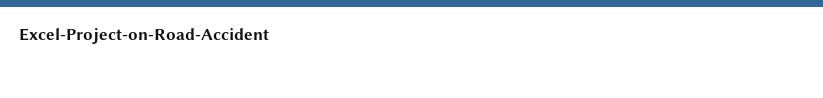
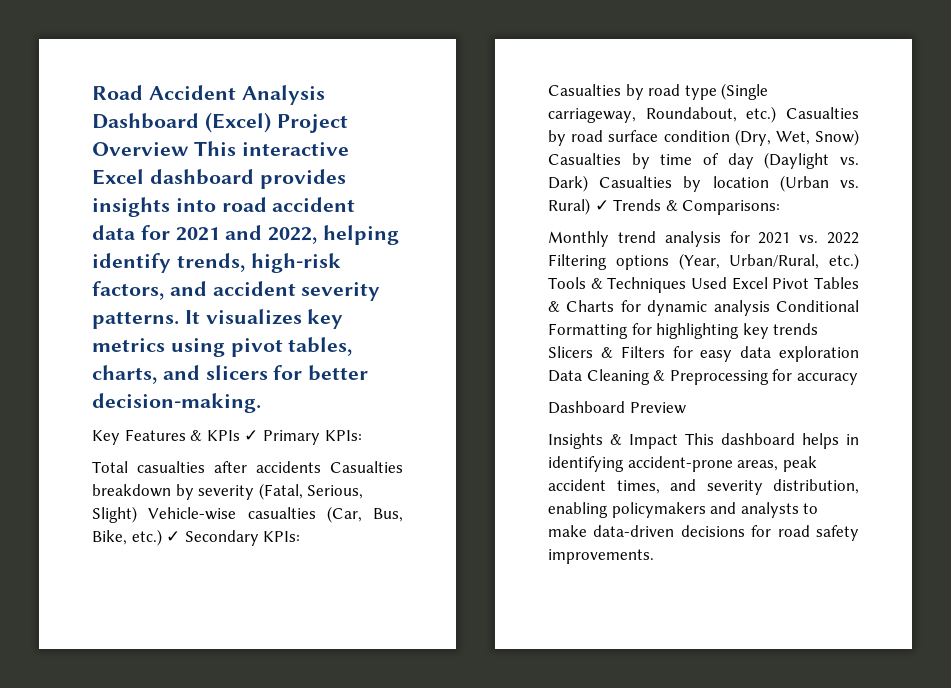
- Excel-Project-on-Road-Accident
+ Road Accident Analysis Dashboard (Excel) Project Overview This interactive Excel dashboard provides insights into road accident data for 2021 and 2022, helping identify trends, high-risk factors, and accident severity patterns. It visualizes key metrics using pivot tables, charts, and slicers for better decision-making.
+ Key Features & KPIs ✓ Primary KPIs:
+ Total casualties after accidents Casualties breakdown by severity (Fatal, Serious, Slight) Vehicle-wise casualties (Car, Bus, Bike, etc.) ✓ Secondary KPIs:
+ Casualties by road type (Single carriageway, Roundabout, etc.) Casualties by road surface condition (Dry, Wet, Snow) Casualties by time of day (Daylight vs. Dark) Casualties by location (Urban vs. Rural) ✓ Trends & Comparisons:
+ Monthly trend analysis for 2021 vs. 2022 Filtering options (Year, Urban/Rural, etc.) Tools & Techniques Used Excel Pivot Tables & Charts for dynamic analysis Conditional Formatting for highlighting key trends Slicers & Filters for easy data exploration Data Cleaning & Preprocessing for accuracy
+ Dashboard Preview
+ Insights & Impact This dashboard helps in identifying accident-prone areas, peak accident times, and severity distribution, enabling policymakers and analysts to make data-driven decisions for road safety improvements.

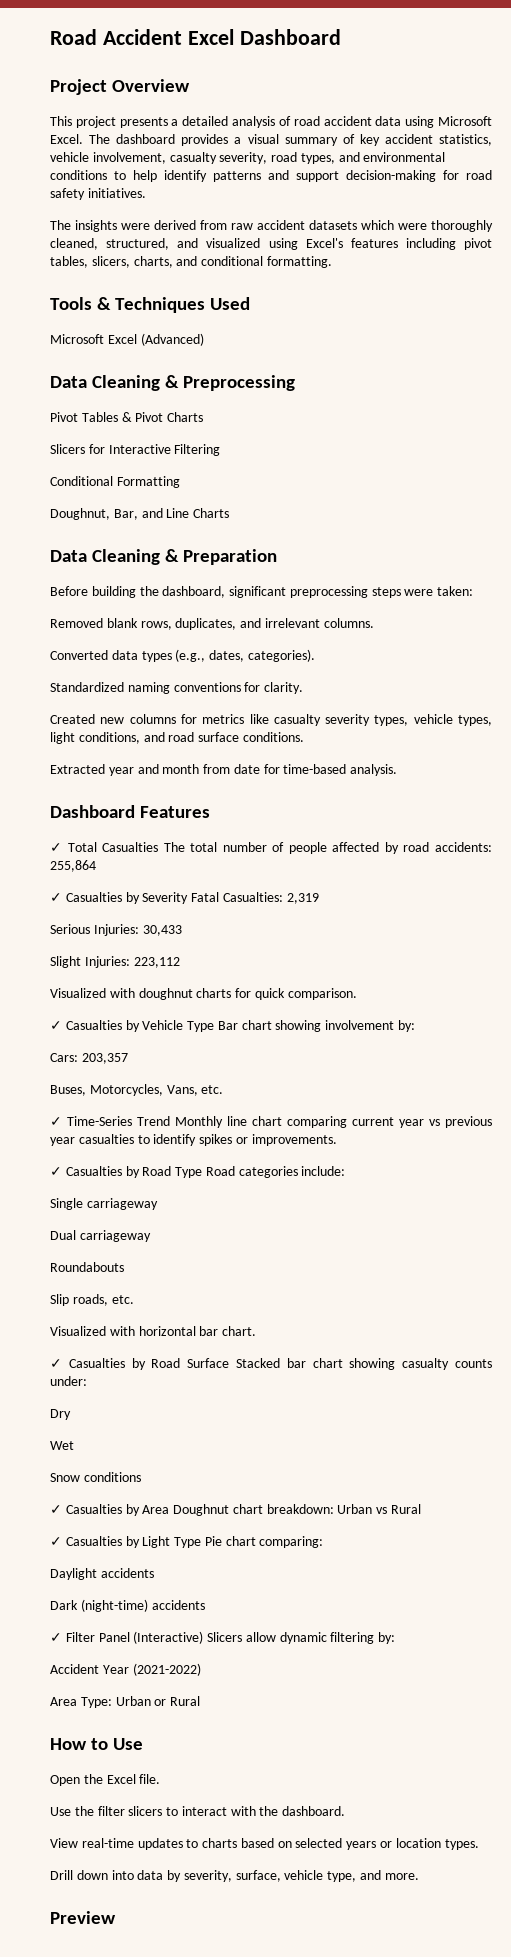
- Road Accident Analysis Dashboard (Excel) Project Overview This interactive Excel dashboard provides insights into road accident data for 2021 and 2022, helping identify trends, high-risk factors, and accident severity patterns. It visualizes key metrics using pivot tables, charts, and slicers for better decision-making.
- Key Features & KPIs ✓ Primary KPIs:
- Total casualties after accidents Casualties breakdown by severity (Fatal, Serious, Slight) Vehicle-wise casualties (Car, Bus, Bike, etc.) ✓ Secondary KPIs:
- Casualties by road type (Single carriageway, Roundabout, etc.) Casualties by road surface condition (Dry, Wet, Snow) Casualties by time of day (Daylight vs. Dark) Casualties by location (Urban vs. Rural) ✓ Trends & Comparisons:
- Monthly trend analysis for 2021 vs. 2022 Filtering options (Year, Urban/Rural, etc.) Tools & Techniques Used Excel Pivot Tables & Charts for dynamic analysis Conditional Formatting for highlighting key trends Slicers & Filters for easy data exploration Data Cleaning & Preprocessing for accuracy
- Dashboard Preview
- Insights & Impact This dashboard helps in identifying accident-prone areas, peak accident times, and severity distribution, enabling policymakers and analysts to make data-driven decisions for road safety improvements.
+ Road Accident Excel Dashboard
+ Project Overview
+ This project presents a detailed analysis of road accident data using Microsoft Excel. The dashboard provides a visual summary of key accident statistics, vehicle involvement, casualty severity, road types, and environmental conditions to help identify patterns and support decision-making for road safety initiatives.
+ The insights were derived from raw accident datasets which were thoroughly cleaned, structured, and visualized using Excel's features including pivot tables, slicers, charts, and conditional formatting.
+ Tools & Techniques Used
+ Microsoft Excel (Advanced)
+ Data Cleaning & Preprocessing
+ Pivot Tables & Pivot Charts
+ Slicers for Interactive Filtering
+ Conditional Formatting
+ Doughnut, Bar, and Line Charts
+ Data Cleaning & Preparation
+ Before building the dashboard, significant preprocessing steps were taken:
+ Removed blank rows, duplicates, and irrelevant columns.
+ Converted data types (e.g., dates, categories).
+ Standardized naming conventions for clarity.
+ Created new columns for metrics like casualty severity types, vehicle types, light conditions, and road surface conditions.
+ Extracted year and month from date for time-based analysis.
+ Dashboard Features
+ ✓ Total Casualties The total number of people affected by road accidents: 255,864
+ ✓ Casualties by Severity Fatal Casualties: 2,319
+ Serious Injuries: 30,433
+ Slight Injuries: 223,112
+ Visualized with doughnut charts for quick comparison.
+ ✓ Casualties by Vehicle Type Bar chart showing involvement by:
+ Cars: 203,357
+ Buses, Motorcycles, Vans, etc.
+ ✓ Time-Series Trend Monthly line chart comparing current year vs previous year casualties to identify spikes or improvements.
+ ✓ Casualties by Road Type Road categories include:
+ Single carriageway
+ Dual carriageway
+ Roundabouts
+ Slip roads, etc.
+ Visualized with horizontal bar chart.
+ ✓ Casualties by Road Surface Stacked bar chart showing casualty counts under:
+ Dry
+ Wet
+ Snow conditions
+ ✓ Casualties by Area Doughnut chart breakdown: Urban vs Rural
+ ✓ Casualties by Light Type Pie chart comparing:
+ Daylight accidents
+ Dark (night-time) accidents
+ ✓ Filter Panel (Interactive) Slicers allow dynamic filtering by:
+ Accident Year (2021-2022)
+ Area Type: Urban or Rural
+ How to Use
+ Open the Excel file.
+ Use the filter slicers to interact with the dashboard.
+ View real-time updates to charts based on selected years or location types.
+ Drill down into data by severity, surface, vehicle type, and more.
+ Preview

